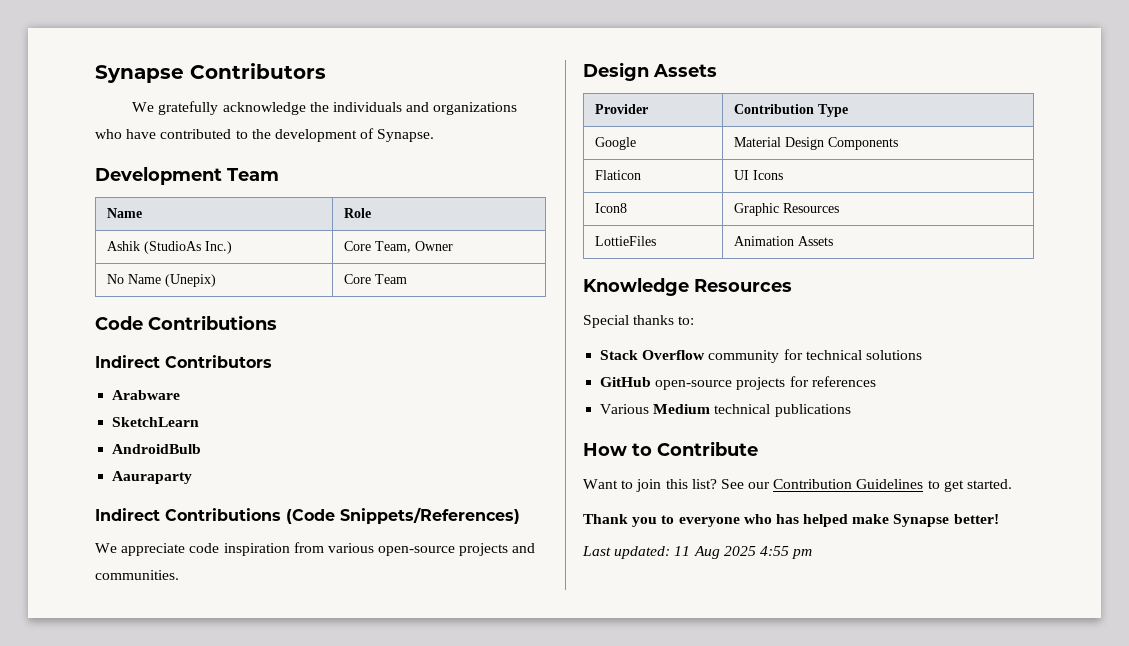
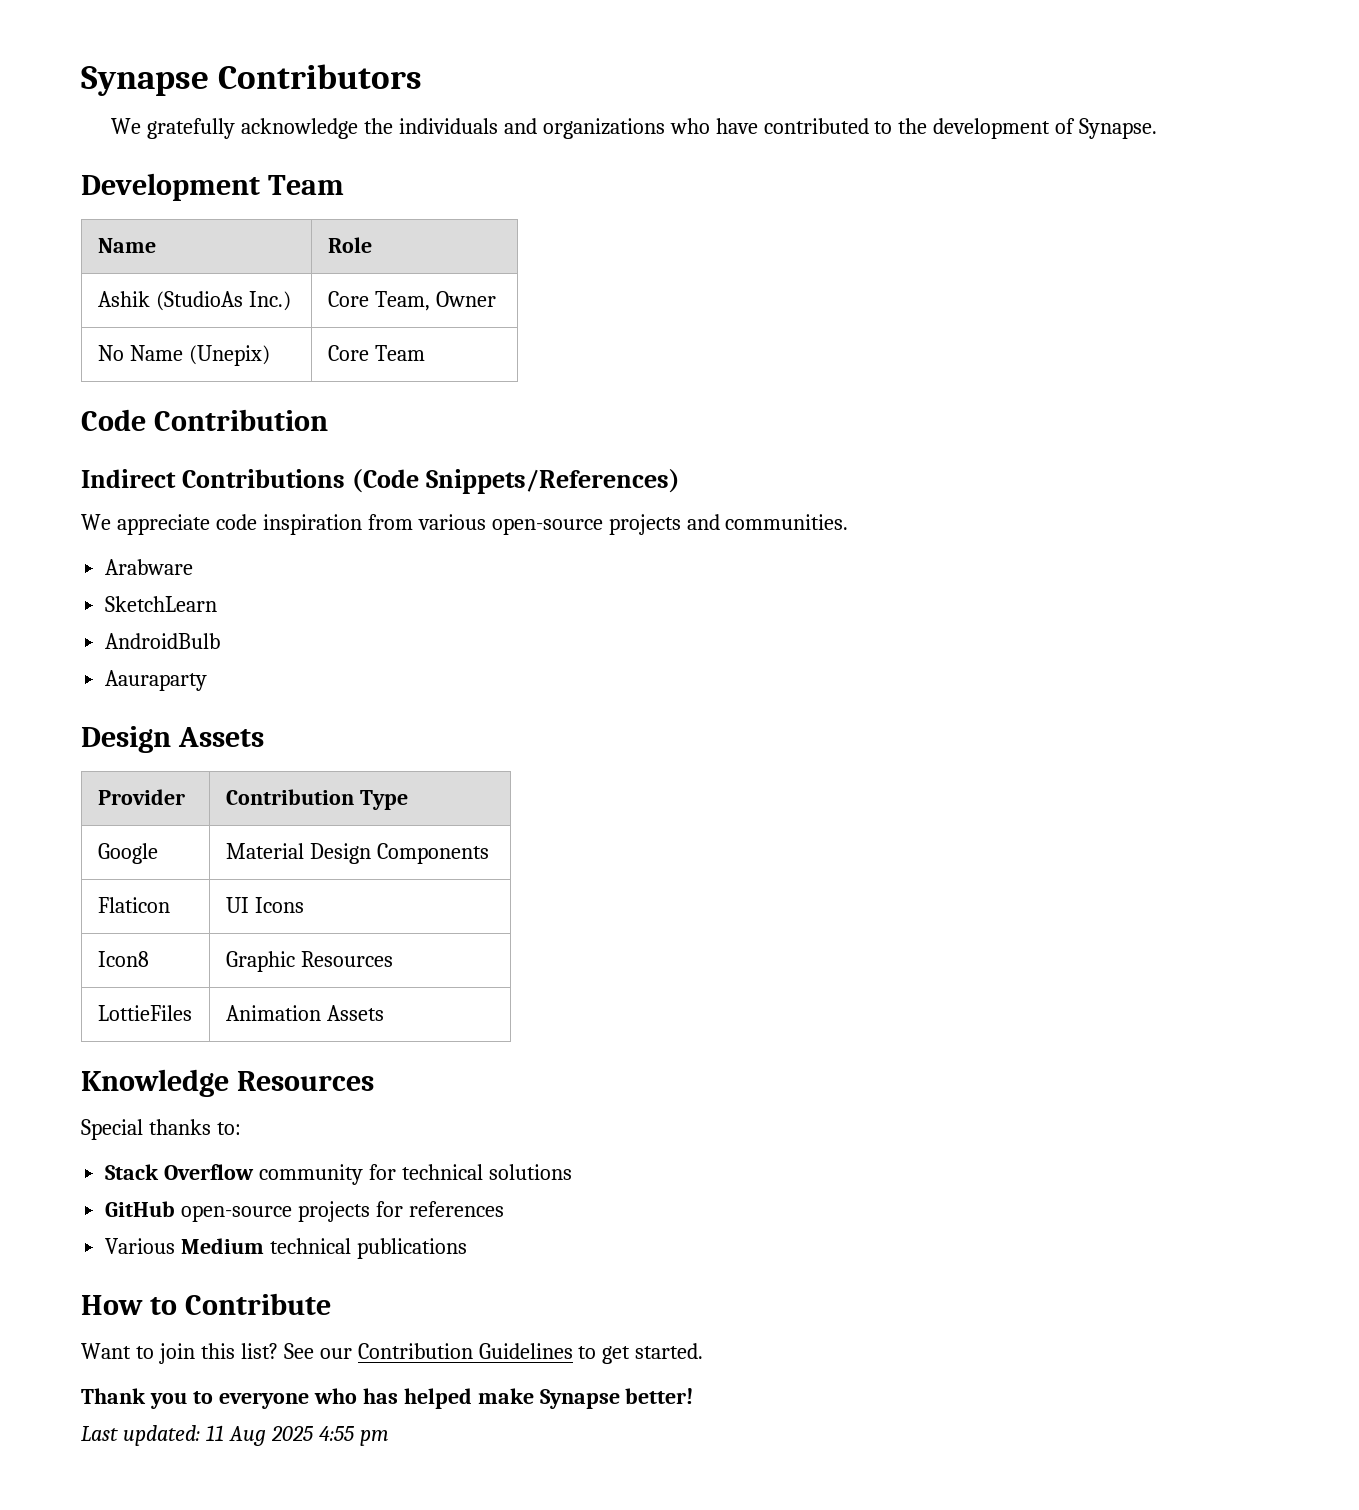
- Code Contributions
- Indirect Contributors
- Arabware
- SketchLearn
- AndroidBulb
- Aauraparty
+ Code Contribution
+ Arabware
+ SketchLearn
+ AndroidBulb
+ Aauraparty

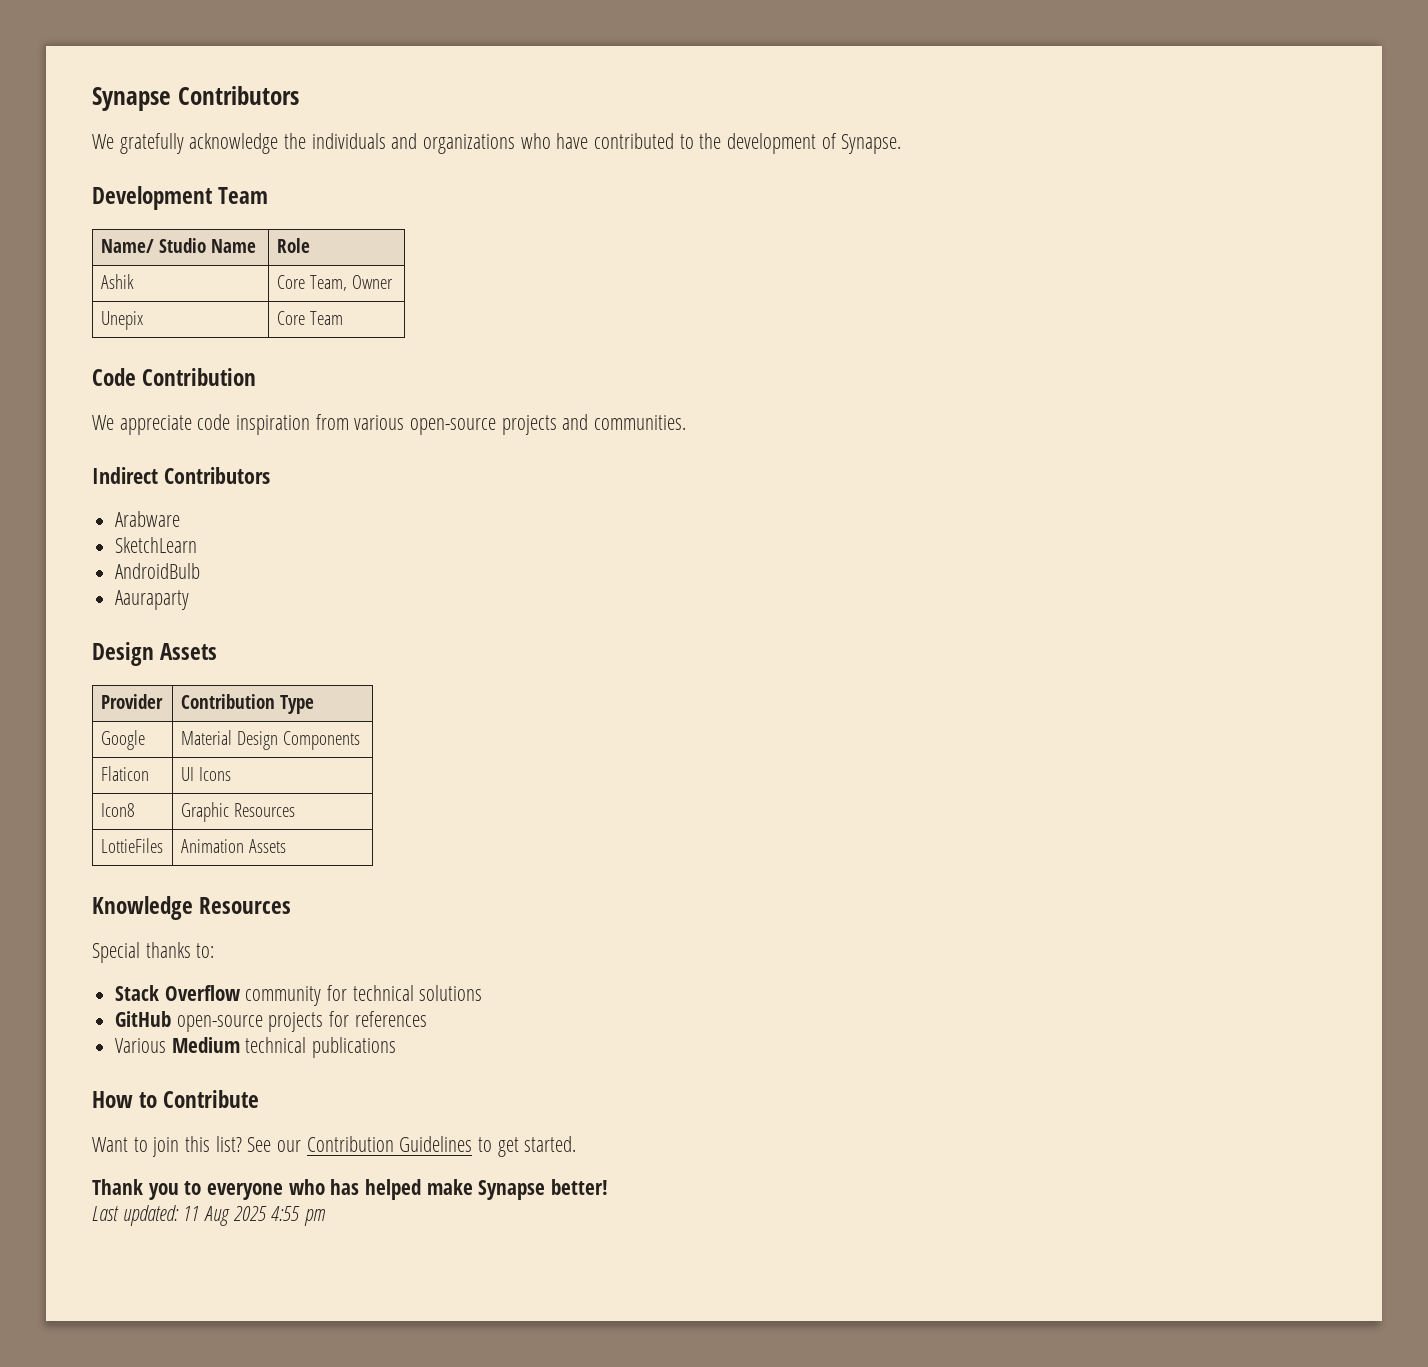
- Name | Role
+ Name/ Studio Name | Role
- Ashik (StudioAs Inc.) | Core Team, Owner
+ Ashik | Core Team, Owner
- No Name (Unepix) | Core Team
+ Unepix | Core Team
- Indirect Contributions (Code Snippets/References)
+ Indirect Contributors

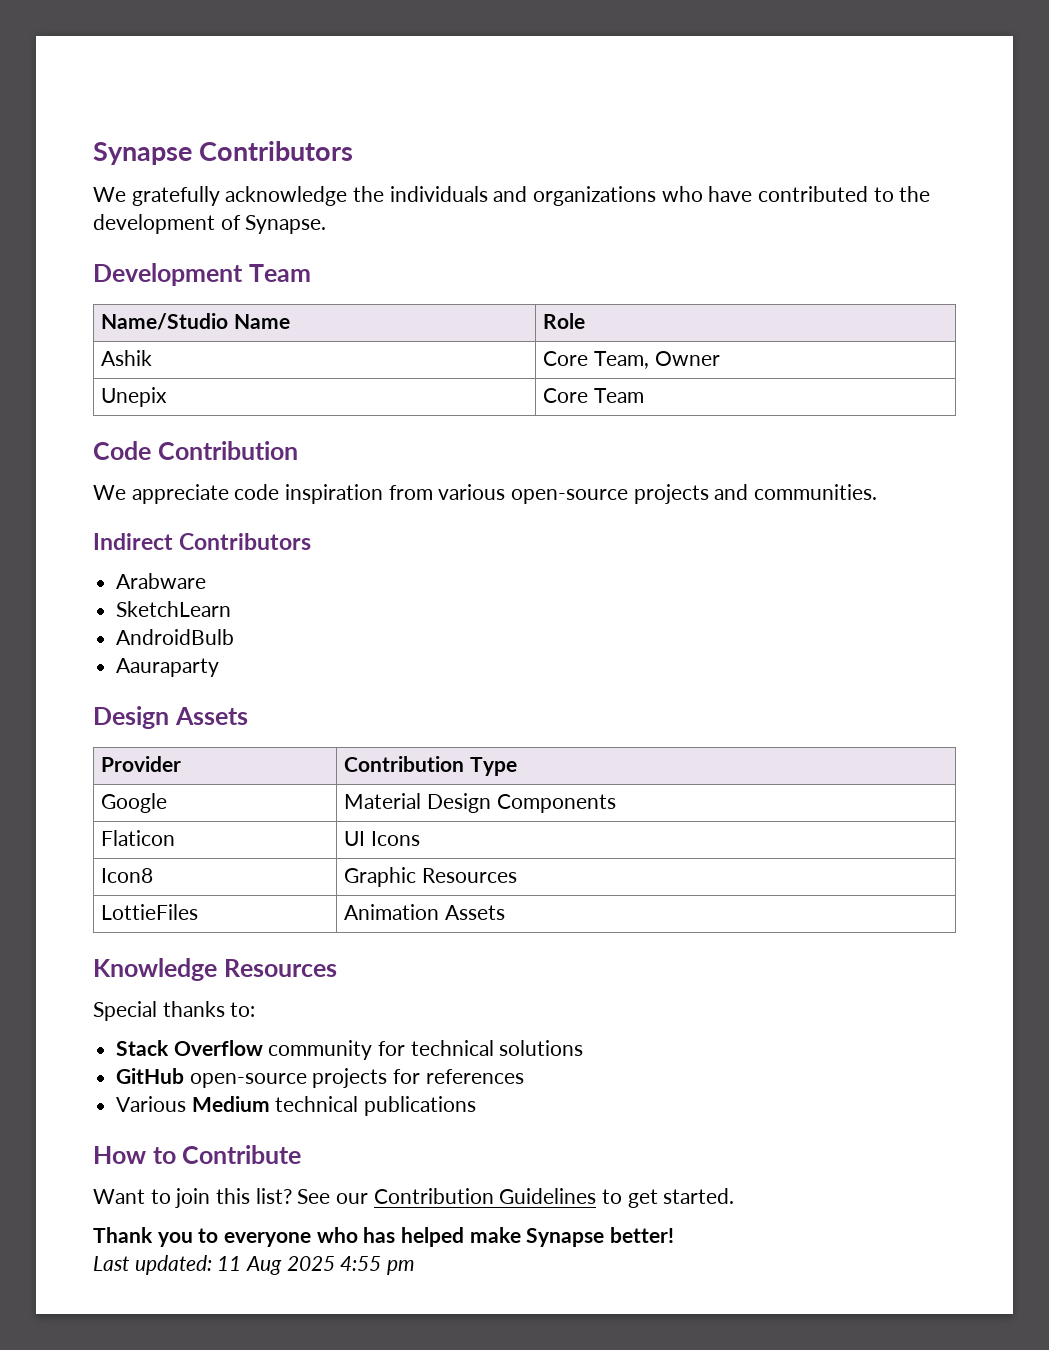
- Name/ Studio Name | Role
+ Name/Studio Name | Role

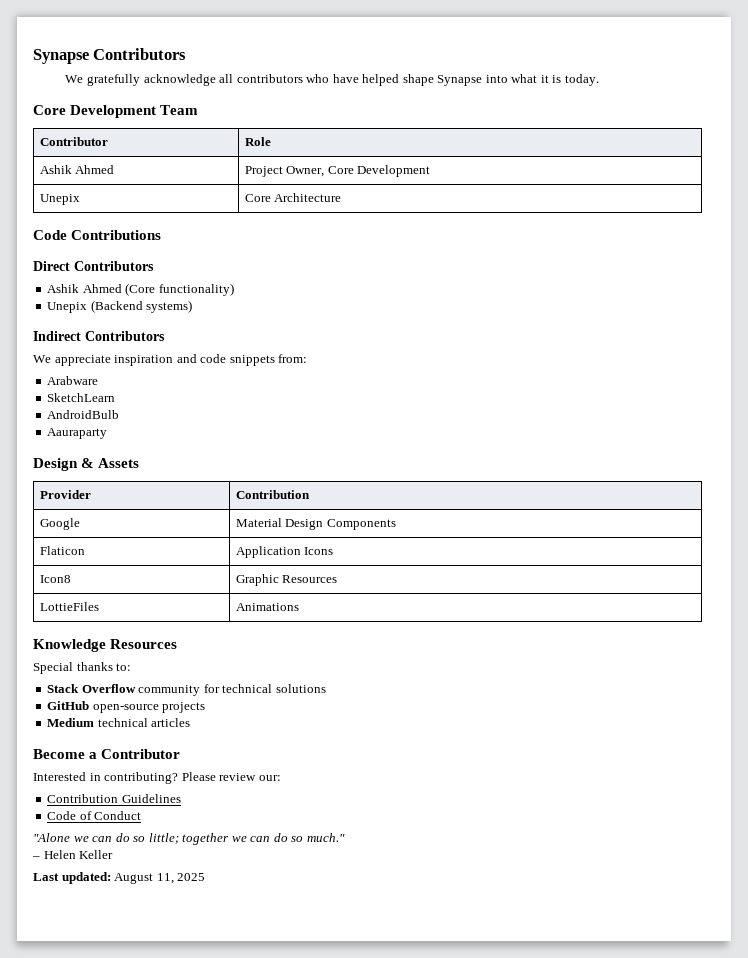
- We gratefully acknowledge the individuals and organizations who have contributed to the development of Synapse.
- Development Team
+ We gratefully acknowledge all contributors who have helped shape Synapse into what it is today.
+ Core Development Team
- Name/Studio Name | Role
+ Contributor | Role
- Ashik | Core Team, Owner
+ Ashik Ahmed | Project Owner, Core Development
- Unepix | Core Team
- Code Contribution
- We appreciate code inspiration from various open-source projects and communities.
+ Unepix | Core Architecture
+ Code Contributions
+ Direct Contributors
+ Ashik Ahmed (Core functionality)
+ Unepix (Backend systems)
  Indirect Contributors
+ We appreciate inspiration and code snippets from:
- Design Assets
+ Design & Assets
- Provider | Contribution Type
+ Provider | Contribution
- Flaticon | UI Icons
+ Flaticon | Application Icons
- LottieFiles | Animation Assets
+ LottieFiles | Animations
- GitHub open-source projects for references
- Various Medium technical publications
- How to Contribute
- Want to join this list? See our Contribution Guidelines to get started.
- Thank you to everyone who has helped make Synapse better!
- Last updated: 11 Aug 2025 4:55 pm
+ GitHub open-source projects
+ Medium technical articles
+ Become a Contributor
+ Interested in contributing? Please review our:
+ Contribution Guidelines
+ Code of Conduct
+ "Alone we can do so little; together we can do so much."
+ – Helen Keller
+ Last updated: August 11, 2025

